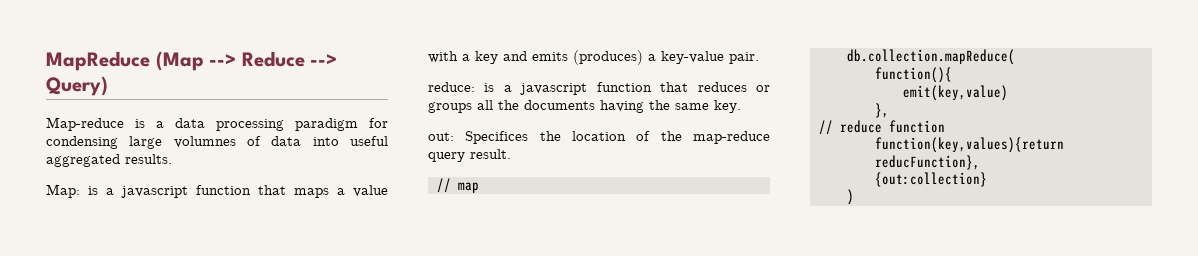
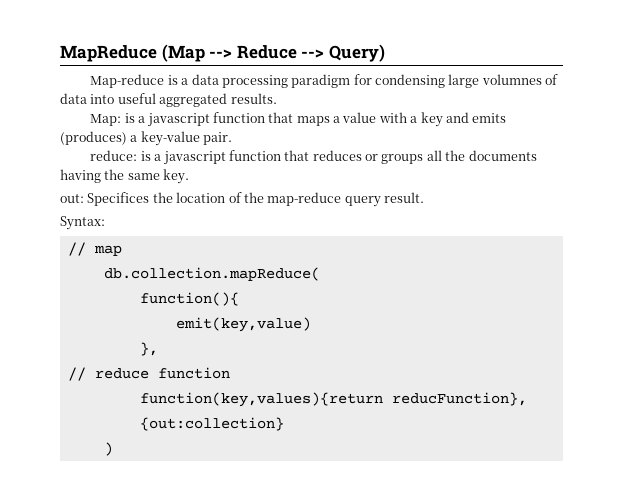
+ Syntax:

